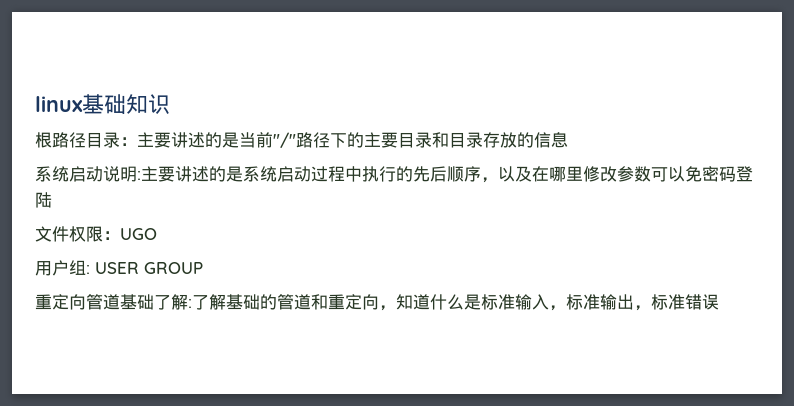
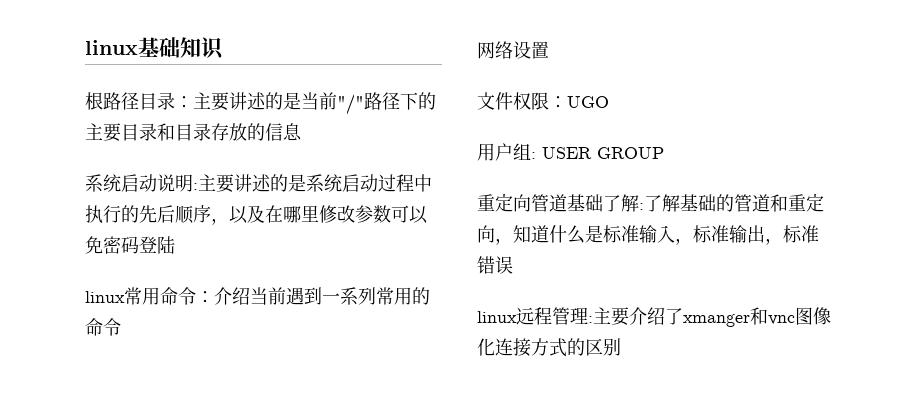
+ linux常用命令：介绍当前遇到一系列常用的命令
+ 网络设置
+ linux远程管理:主要介绍了xmanger和vnc图像化连接方式的区别

